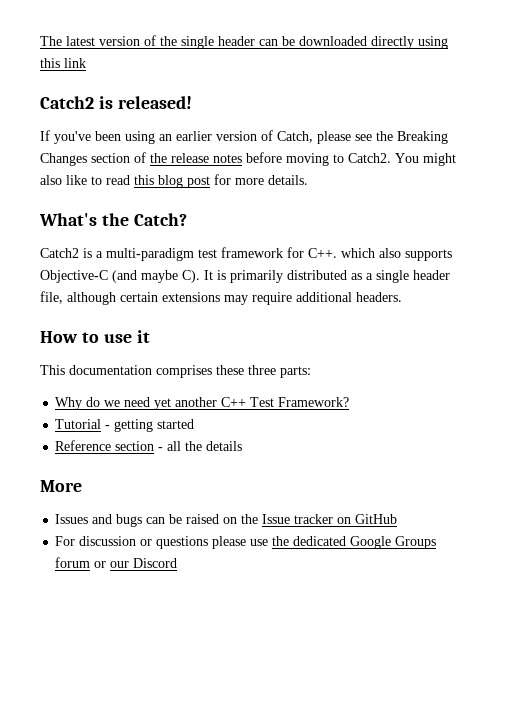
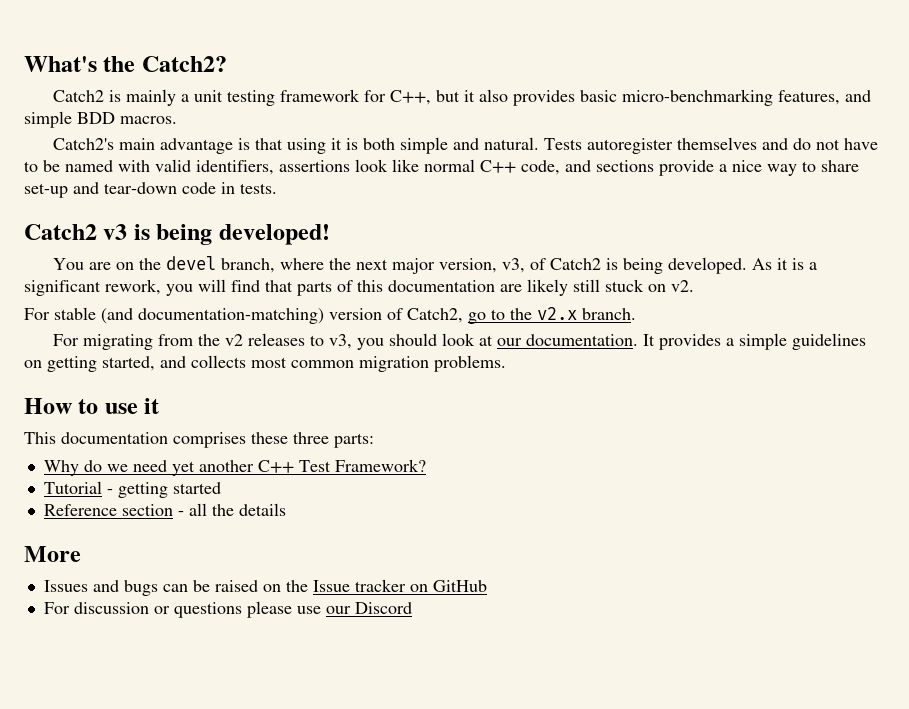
- The latest version of the single header can be downloaded directly using this link
- Catch2 is released!
- If you've been using an earlier version of Catch, please see the Breaking Changes section of the release notes before moving to Catch2. You might also like to read this blog post for more details.
- What's the Catch?
- Catch2 is a multi-paradigm test framework for C++. which also supports Objective-C (and maybe C). It is primarily distributed as a single header file, although certain extensions may require additional headers.
+ What's the Catch2?
+ Catch2 is mainly a unit testing framework for C++, but it also provides basic micro-benchmarking features, and simple BDD macros.
+ Catch2's main advantage is that using it is both simple and natural. Tests autoregister themselves and do not have to be named with valid identifiers, assertions look like normal C++ code, and sections provide a nice way to share set-up and tear-down code in tests.
+ Catch2 v3 is being developed!
+ You are on the devel branch, where the next major version, v3, of Catch2 is being developed. As it is a significant rework, you will find that parts of this documentation are likely still stuck on v2.
+ For stable (and documentation-matching) version of Catch2, go to the v2.x branch.
+ For migrating from the v2 releases to v3, you should look at our documentation. It provides a simple guidelines on getting started, and collects most common migration problems.
- For discussion or questions please use the dedicated Google Groups forum or our Discord
+ For discussion or questions please use our Discord

